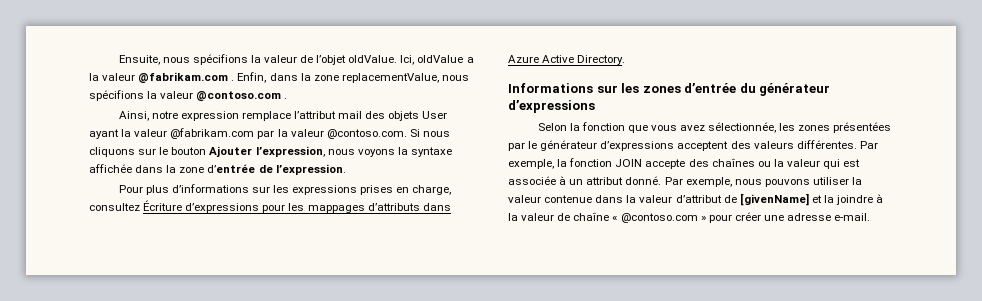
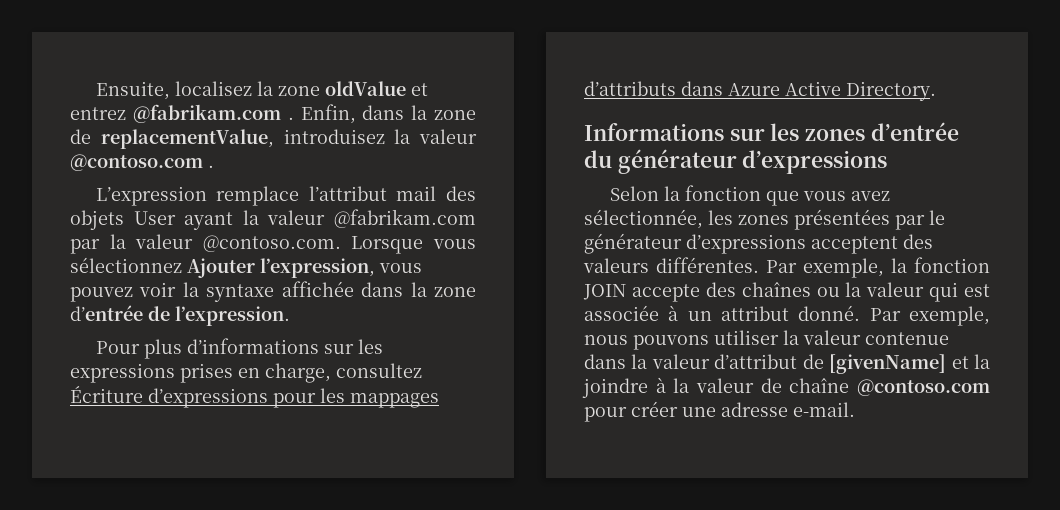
- Ensuite, nous spécifions la valeur de l’objet oldValue. Ici, oldValue a la valeur @fabrikam.com .
+ Ensuite, localisez la zone oldValue et entrez @fabrikam.com .
- Enfin, dans la zone replacementValue, nous spécifions la valeur @contoso.com .
+ Enfin, dans la zone de replacementValue, introduisez la valeur @contoso.com .
- Ainsi, notre expression remplace l’attribut mail des objets User ayant la valeur @fabrikam.com par la valeur @contoso.com. Si nous cliquons sur le bouton Ajouter l’expression, nous voyons la syntaxe affichée dans la zone d’entrée de l’expression.
+ L’expression remplace l’attribut mail des objets User ayant la valeur @fabrikam.com par la valeur @contoso.com. Lorsque vous sélectionnez Ajouter l’expression, vous pouvez voir la syntaxe affichée dans la zone d’entrée de l’expression.
- Par exemple, nous pouvons utiliser la valeur contenue dans la valeur d’attribut de [givenName] et la joindre à la valeur de chaîne « @contoso.com » pour créer une adresse e-mail.
+ Par exemple, nous pouvons utiliser la valeur contenue dans la valeur d’attribut de [givenName] et la joindre à la valeur de chaîne @contoso.com pour créer une adresse e-mail.

